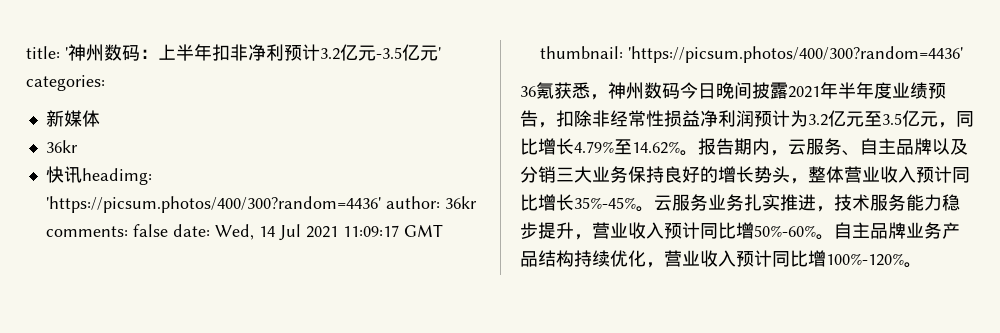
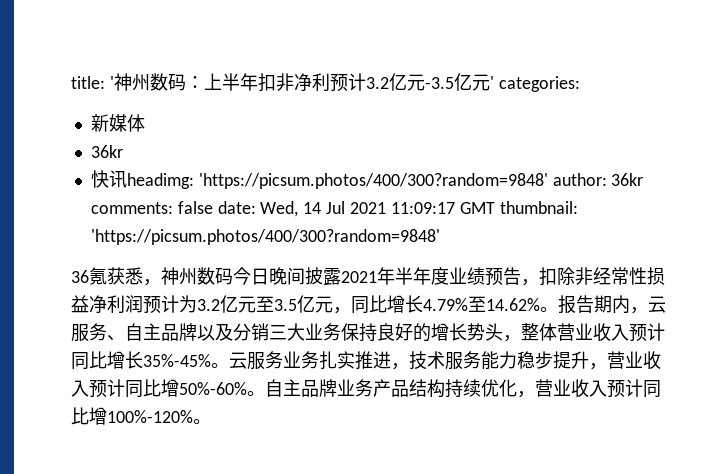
- 快讯headimg: 'https://picsum.photos/400/300?random=4436' author: 36kr comments: false date: Wed, 14 Jul 2021 11:09:17 GMT thumbnail: 'https://picsum.photos/400/300?random=4436'
+ 快讯headimg: 'https://picsum.photos/400/300?random=9848' author: 36kr comments: false date: Wed, 14 Jul 2021 11:09:17 GMT thumbnail: 'https://picsum.photos/400/300?random=9848'

